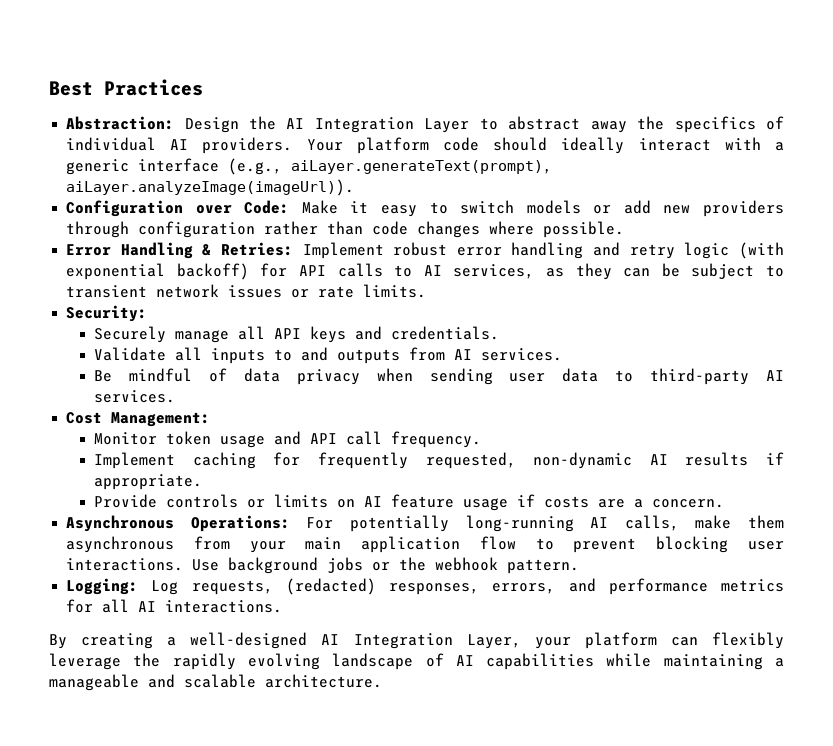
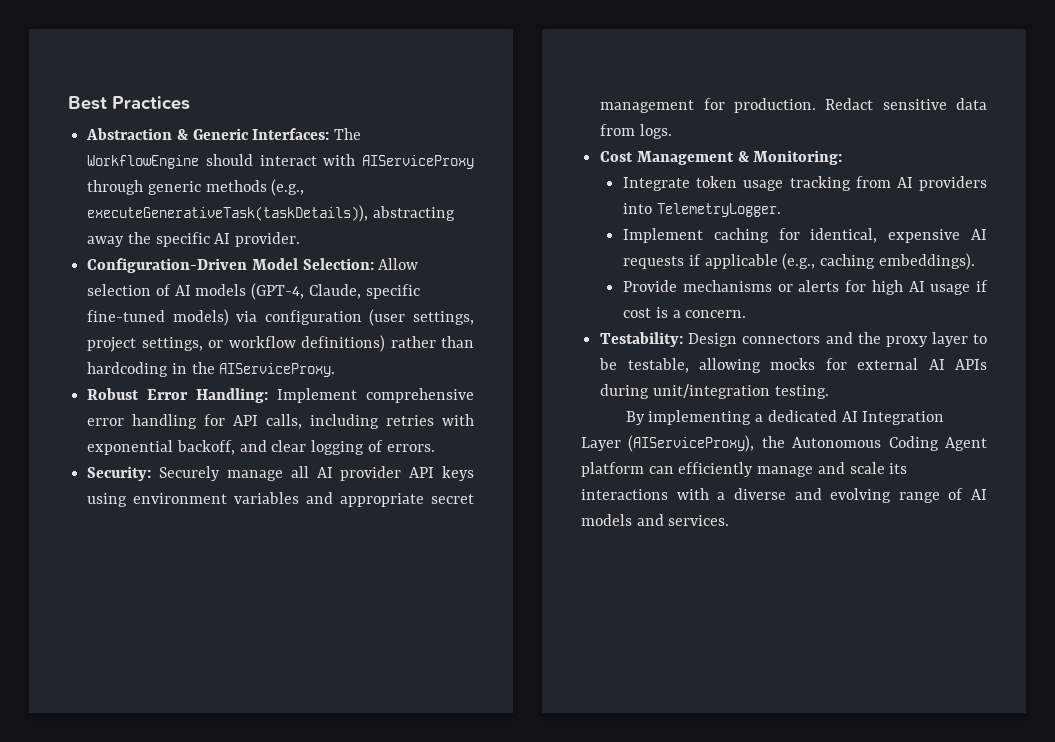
- Abstraction: Design the AI Integration Layer to abstract away the specifics of individual AI providers. Your platform code should ideally interact with a generic interface (e.g., aiLayer.generateText(prompt), aiLayer.analyzeImage(imageUrl)).
- Configuration over Code: Make it easy to switch models or add new providers through configuration rather than code changes where possible.
- Error Handling & Retries: Implement robust error handling and retry logic (with exponential backoff) for API calls to AI services, as they can be subject to transient network issues or rate limits.
+ Abstraction & Generic Interfaces: The WorkflowEngine should interact with AIServiceProxy through generic methods (e.g., executeGenerativeTask(taskDetails)), abstracting away the specific AI provider.
+ Configuration-Driven Model Selection: Allow selection of AI models (GPT-4, Claude, specific fine-tuned models) via configuration (user settings, project settings, or workflow definitions) rather than hardcoding in the AIServiceProxy.
+ Robust Error Handling: Implement comprehensive error handling for API calls, including retries with exponential backoff, and clear logging of errors.
- Security:
- Securely manage all API keys and credentials.
- Validate all inputs to and outputs from AI services.
- Be mindful of data privacy when sending user data to third-party AI services.
- Cost Management:
- Monitor token usage and API call frequency.
- Implement caching for frequently requested, non-dynamic AI results if appropriate.
- Provide controls or limits on AI feature usage if costs are a concern.
- Asynchronous Operations: For potentially long-running AI calls, make them asynchronous from your main application flow to prevent blocking user interactions. Use background jobs or the webhook pattern.
- Logging: Log requests, (redacted) responses, errors, and performance metrics for all AI interactions.
- By creating a well-designed AI Integration Layer, your platform can flexibly leverage the rapidly evolving landscape of AI capabilities while maintaining a manageable and scalable architecture.
+ Security: Securely manage all AI provider API keys using environment variables and appropriate secret management for production. Redact sensitive data from logs.
+ Cost Management & Monitoring:
+ Integrate token usage tracking from AI providers into TelemetryLogger.
+ Implement caching for identical, expensive AI requests if applicable (e.g., caching embeddings).
+ Provide mechanisms or alerts for high AI usage if cost is a concern.
+ Testability: Design connectors and the proxy layer to be testable, allowing mocks for external AI APIs during unit/integration testing.
+ By implementing a dedicated AI Integration Layer (AIServiceProxy), the Autonomous Coding Agent platform can efficiently manage and scale its interactions with a diverse and evolving range of AI models and services.

